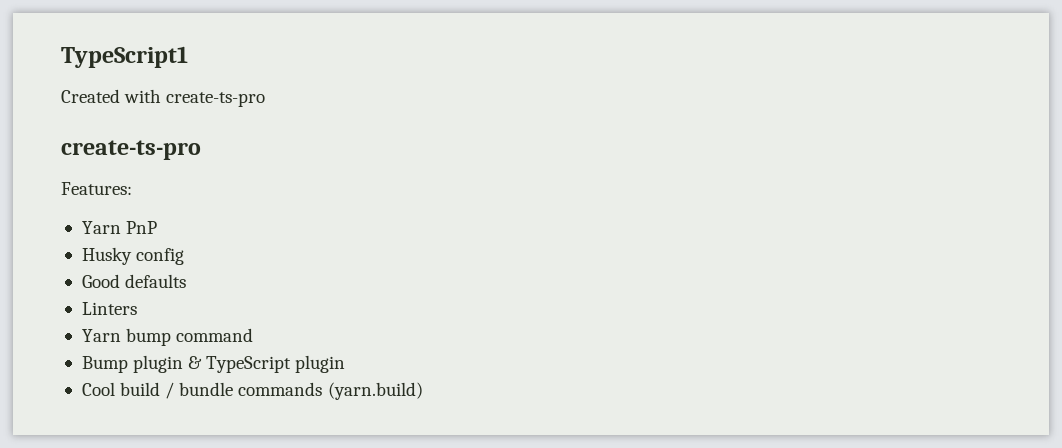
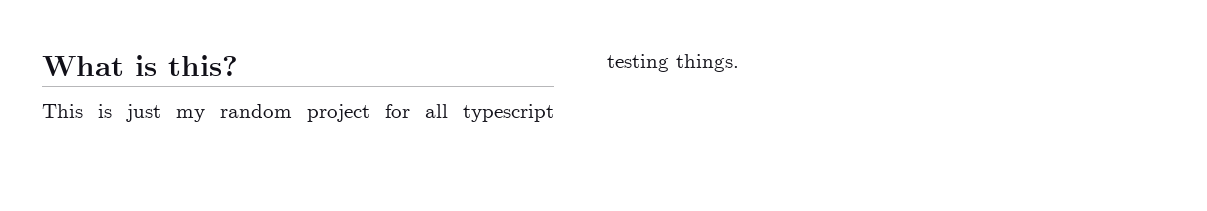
- TypeScript1
- Created with create-ts-pro
- create-ts-pro
- Features:
- Yarn PnP
- Husky config
- Good defaults
- Linters
- Yarn bump command
- Bump plugin & TypeScript plugin
- Cool build / bundle commands (yarn.build)
+ What is this?
+ This is just my random project for all typescript testing things.

